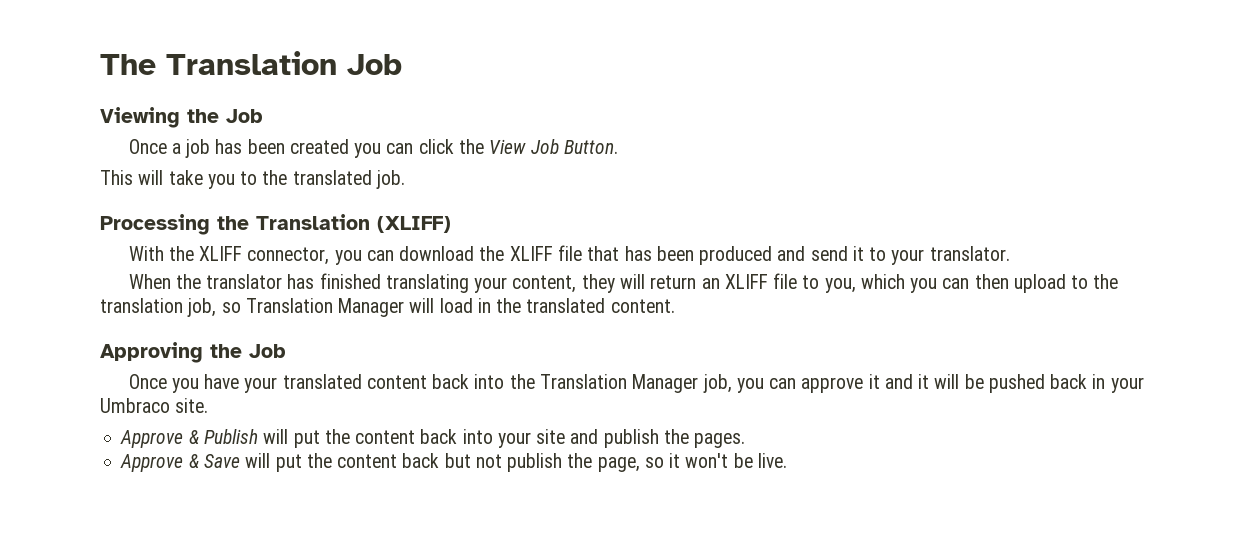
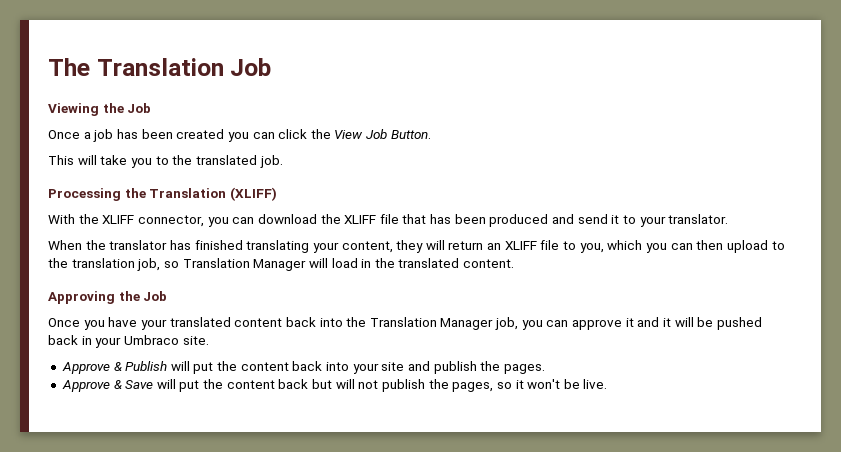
- Approve & Save will put the content back but not publish the page, so it won't be live.
+ Approve & Save will put the content back but will not publish the pages, so it won't be live.

